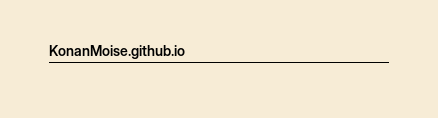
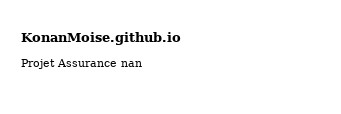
+ Projet Assurance nan

